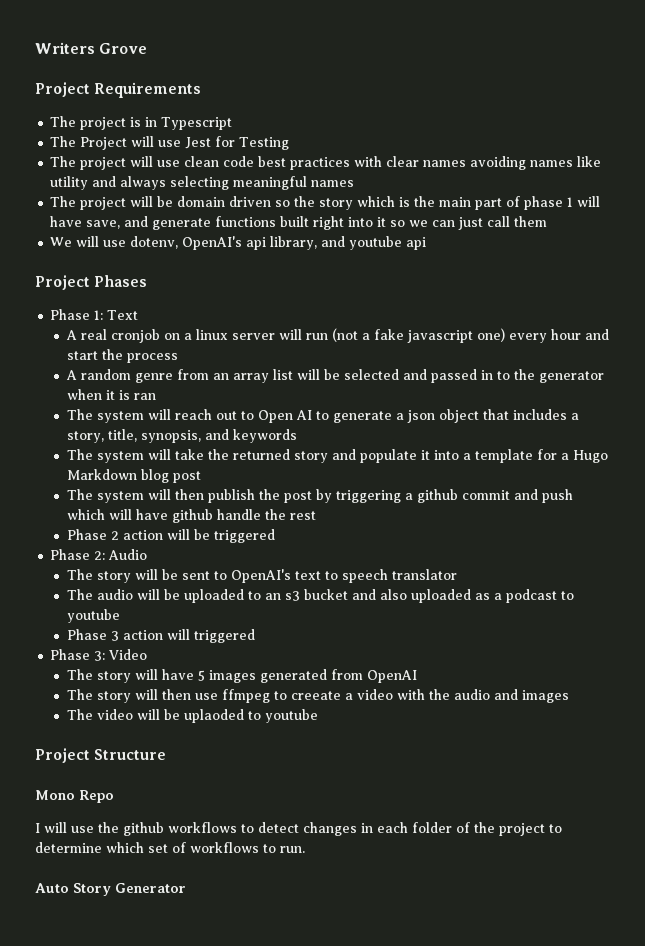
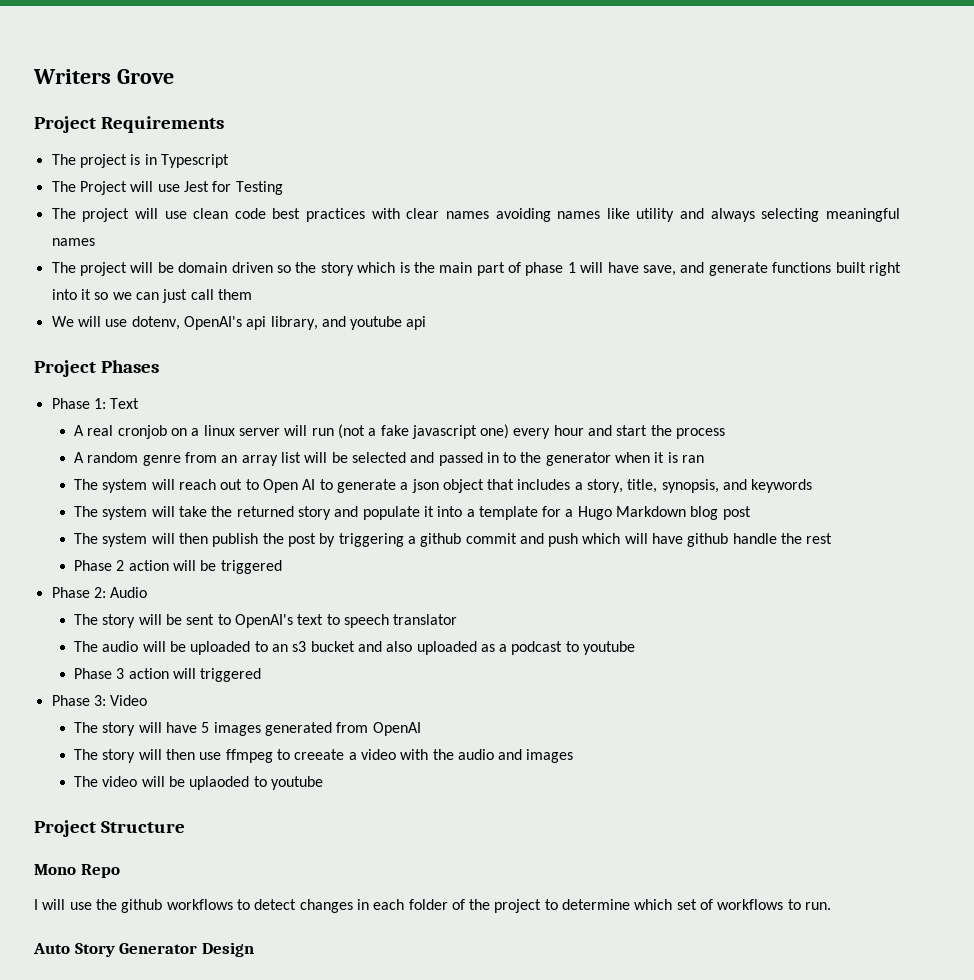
- Auto Story Generator
+ Auto Story Generator Design

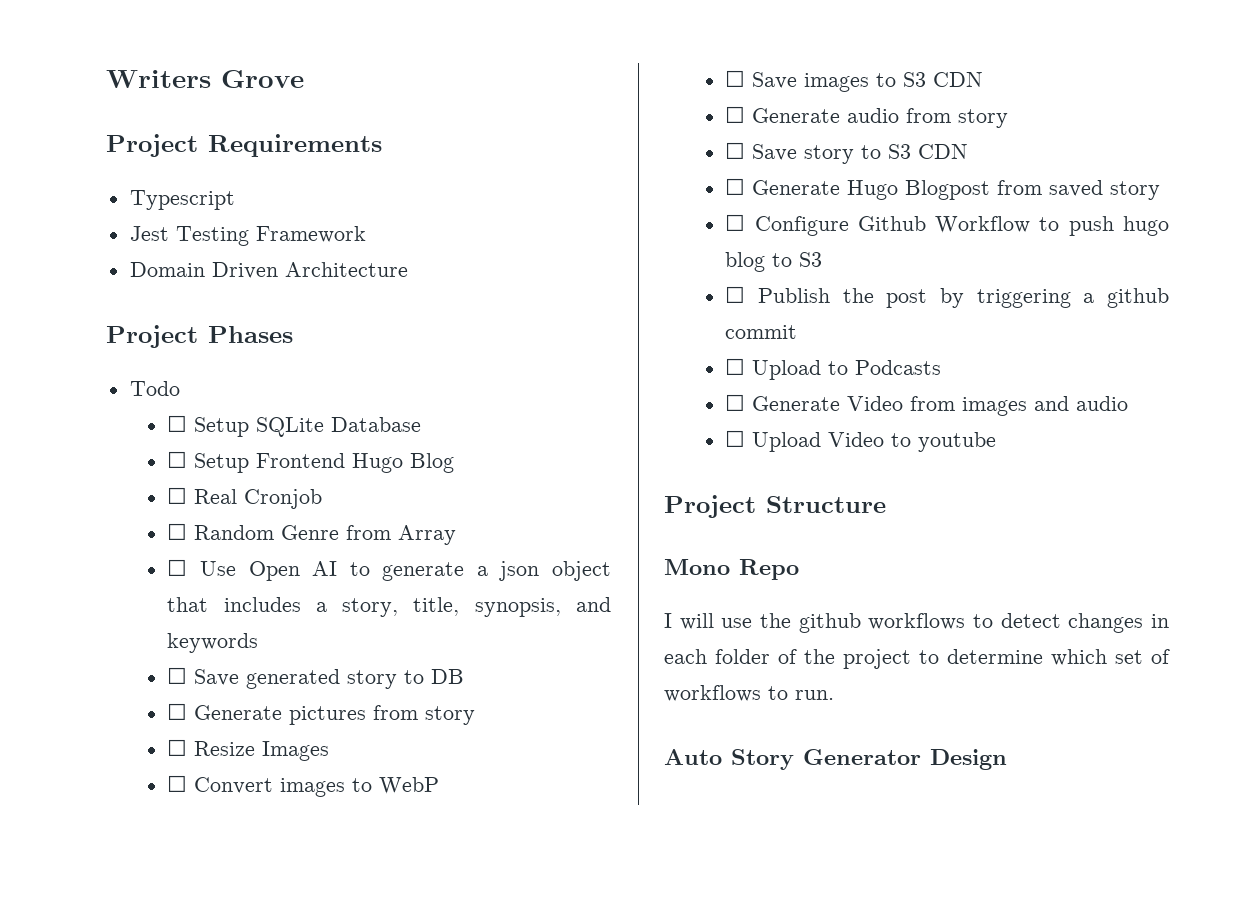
- The project is in Typescript
- The Project will use Jest for Testing
- The project will use clean code best practices with clear names avoiding names like utility and always selecting meaningful names
- The project will be domain driven so the story which is the main part of phase 1 will have save, and generate functions built right into it so we can just call them
- We will use dotenv, OpenAI's api library, and youtube api
+ Typescript
+ Jest Testing Framework
+ Domain Driven Architecture
  Project Phases
- Phase 1: Text
- A real cronjob on a linux server will run (not a fake javascript one) every hour and start the process
- A random genre from an array list will be selected and passed in to the generator when it is ran
- The system will reach out to Open AI to generate a json object that includes a story, title, synopsis, and keywords
+ Todo
+ ☐ Setup SQLite Database
+ ☐ Setup Frontend Hugo Blog
+ ☐ Real Cronjob
+ ☐ Random Genre from Array
+ ☐ Use Open AI to generate a json object that includes a story, title, synopsis, and keywords
- The system will take the returned story and populate it into a template for a Hugo Markdown blog post
- The system will then publish the post by triggering a github commit and push which will have github handle the rest
- Phase 2 action will be triggered
- Phase 2: Audio
- The story will be sent to OpenAI's text to speech translator
- The audio will be uploaded to an s3 bucket and also uploaded as a podcast to youtube
- Phase 3 action will triggered
- Phase 3: Video
- The story will have 5 images generated from OpenAI
- The story will then use ffmpeg to creeate a video with the audio and images
- The video will be uplaoded to youtube
+ ☐ Save generated story to DB
+ ☐ Generate pictures from story
+ ☐ Resize Images
+ ☐ Convert images to WebP
+ ☐ Save images to S3 CDN
+ ☐ Generate audio from story
+ ☐ Save story to S3 CDN
+ ☐ Generate Hugo Blogpost from saved story
+ ☐ Configure Github Workflow to push hugo blog to S3
+ ☐ Publish the post by triggering a github commit
+ ☐ Upload to Podcasts
+ ☐ Generate Video from images and audio
+ ☐ Upload Video to youtube

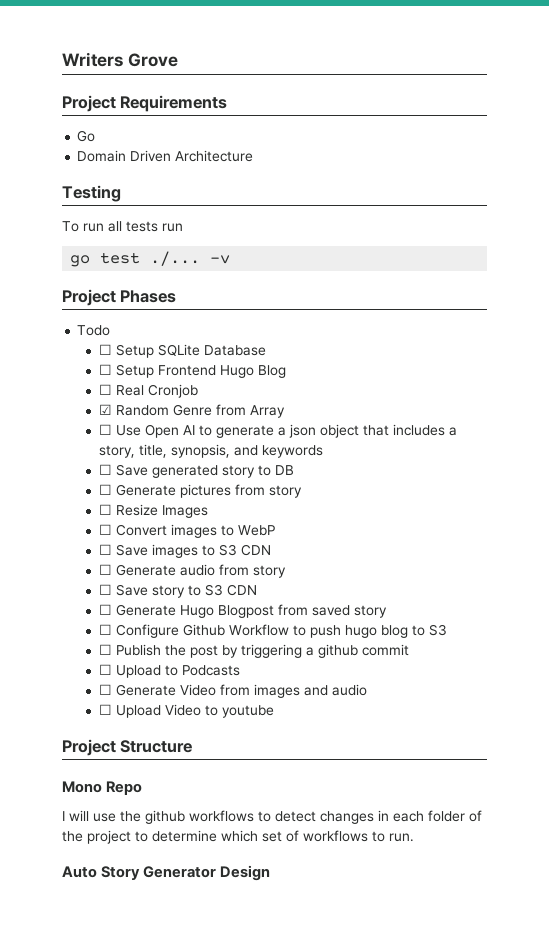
- Typescript
- Jest Testing Framework
+ Go
+ Testing
+ To run all tests run
+ go test ./... -v
- ☐ Random Genre from Array
+ ☑ Random Genre from Array

